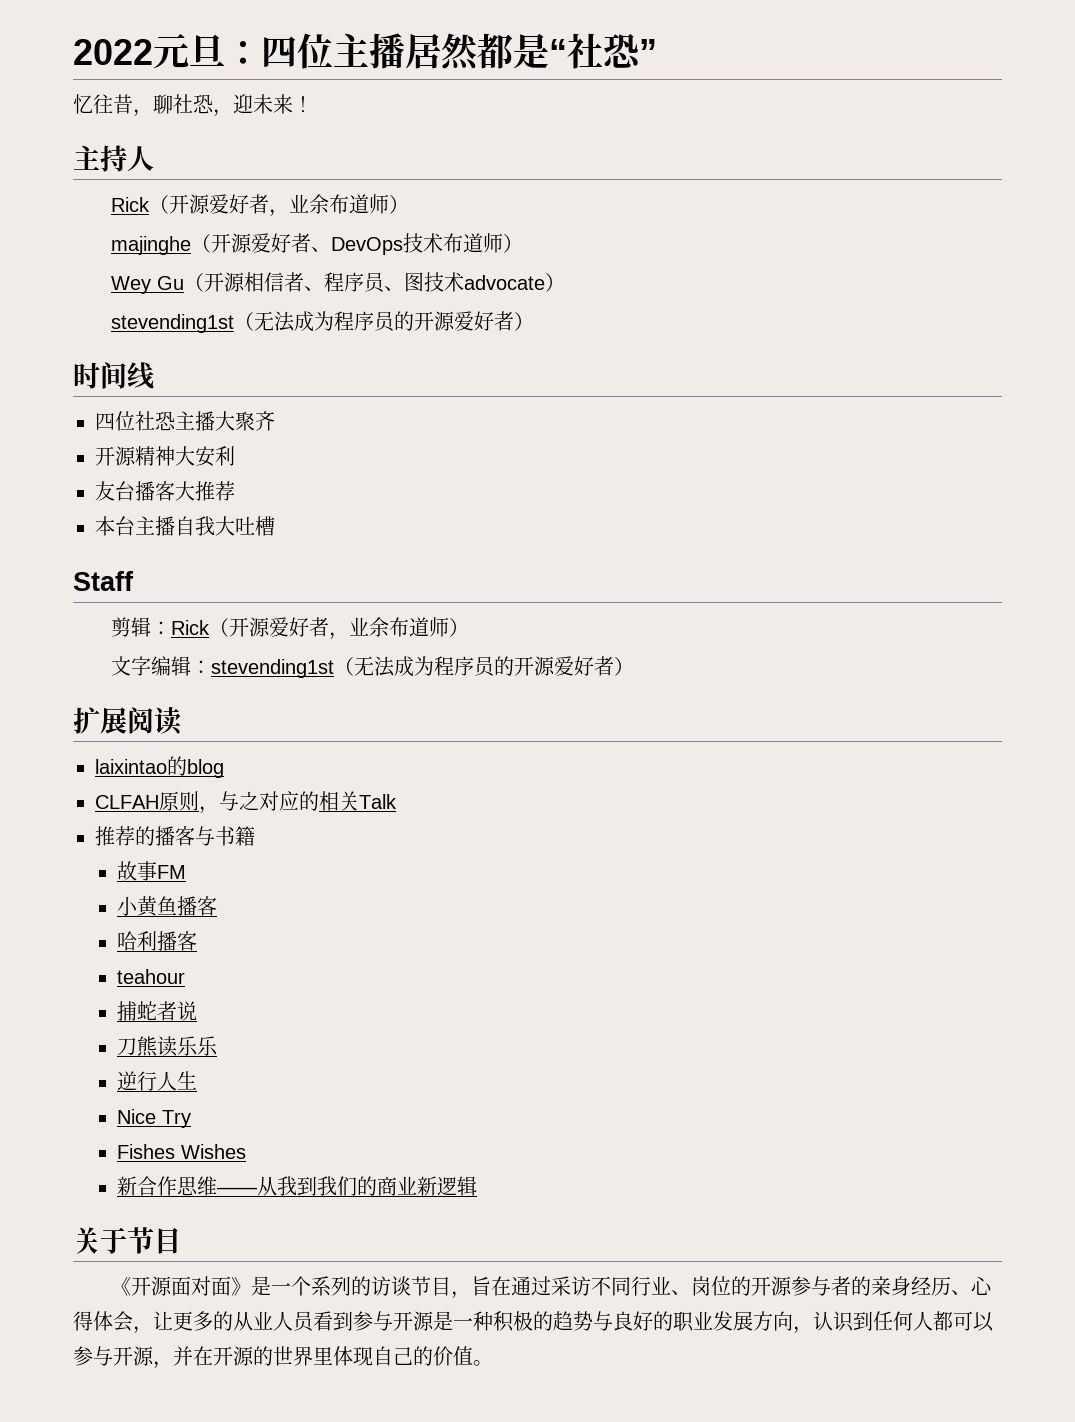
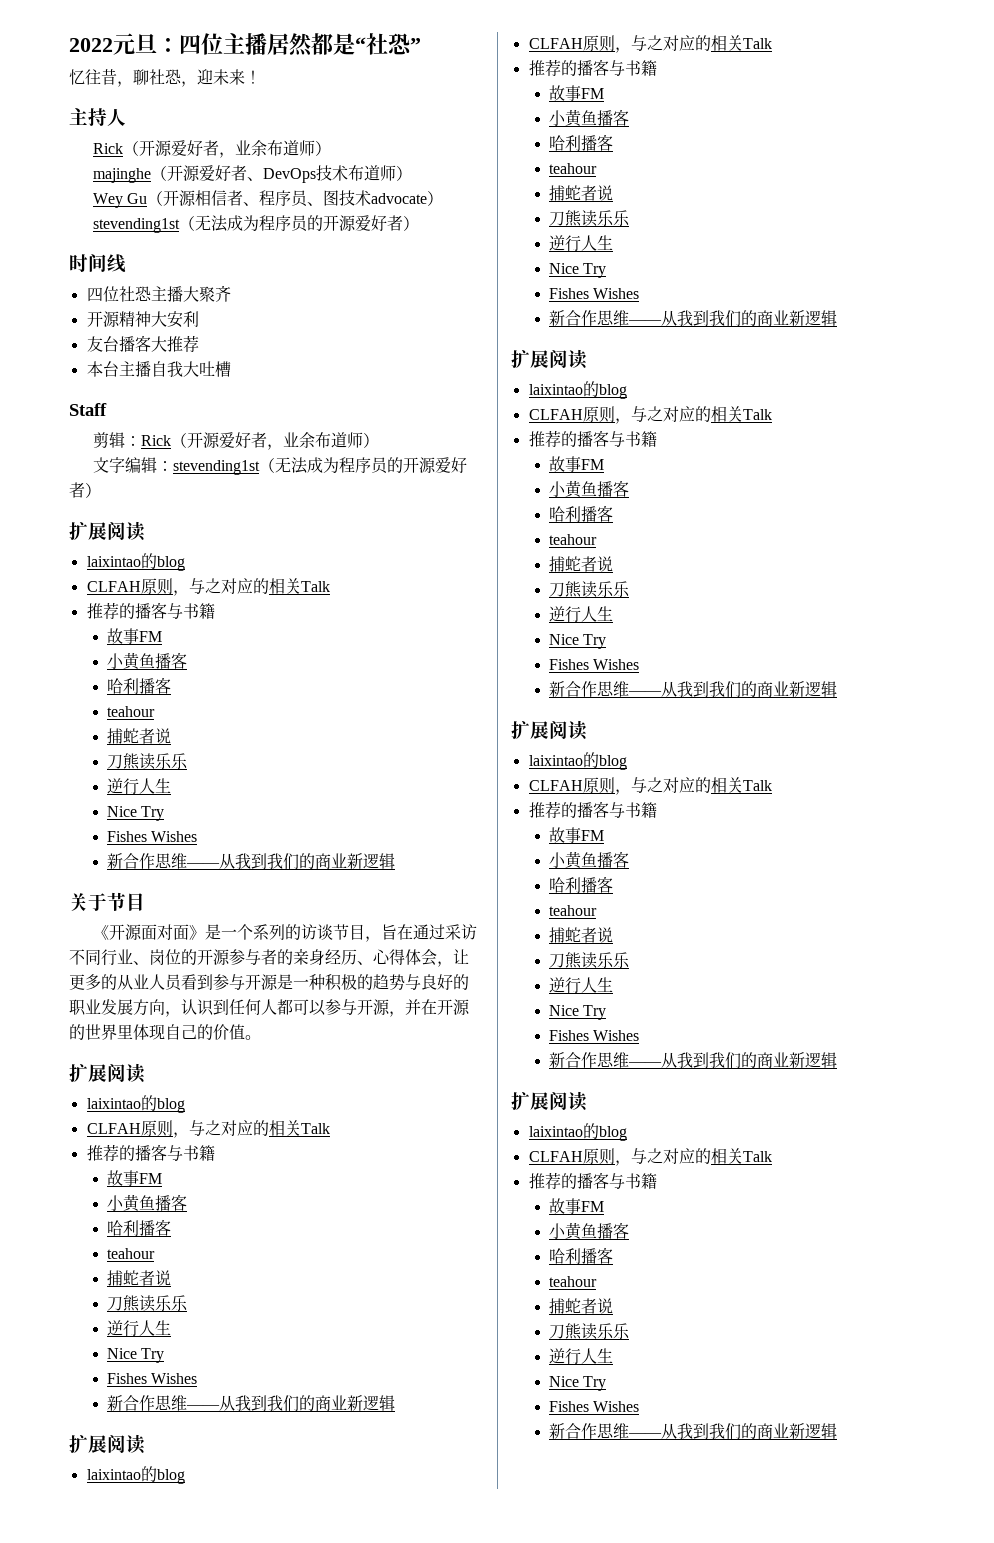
  《开源面对面》是一个系列的访谈节目，旨在通过采访不同行业、岗位的开源参与者的亲身经历、心得体会，让更多的从业人员看到参与开源是一种积极的趋势与良好的职业发展方向，认识到任何人都可以参与开源，并在开源的世界里体现自己的价值。
+ 扩展阅读
+ laixintao的blog
+ CLFAH原则，与之对应的相关Talk
+ 推荐的播客与书籍
+ 故事FM
+ 小黄鱼播客
+ 哈利播客
+ teahour
+ 捕蛇者说
+ 刀熊读乐乐
+ 逆行人生
+ Nice Try
+ Fishes Wishes
+ 新合作思维——从我到我们的商业新逻辑
+ 扩展阅读
+ laixintao的blog
+ CLFAH原则，与之对应的相关Talk
+ 推荐的播客与书籍
+ 故事FM
+ 小黄鱼播客
+ 哈利播客
+ teahour
+ 捕蛇者说
+ 刀熊读乐乐
+ 逆行人生
+ Nice Try
+ Fishes Wishes
+ 新合作思维——从我到我们的商业新逻辑
+ 扩展阅读
+ laixintao的blog
+ CLFAH原则，与之对应的相关Talk
+ 推荐的播客与书籍
+ 故事FM
+ 小黄鱼播客
+ 哈利播客
+ teahour
+ 捕蛇者说
+ 刀熊读乐乐
+ 逆行人生
+ Nice Try
+ Fishes Wishes
+ 新合作思维——从我到我们的商业新逻辑
+ 扩展阅读
+ laixintao的blog
+ CLFAH原则，与之对应的相关Talk
+ 推荐的播客与书籍
+ 故事FM
+ 小黄鱼播客
+ 哈利播客
+ teahour
+ 捕蛇者说
+ 刀熊读乐乐
+ 逆行人生
+ Nice Try
+ Fishes Wishes
+ 新合作思维——从我到我们的商业新逻辑
+ 扩展阅读
+ laixintao的blog
+ CLFAH原则，与之对应的相关Talk
+ 推荐的播客与书籍
+ 故事FM
+ 小黄鱼播客
+ 哈利播客
+ teahour
+ 捕蛇者说
+ 刀熊读乐乐
+ 逆行人生
+ Nice Try
+ Fishes Wishes
+ 新合作思维——从我到我们的商业新逻辑

